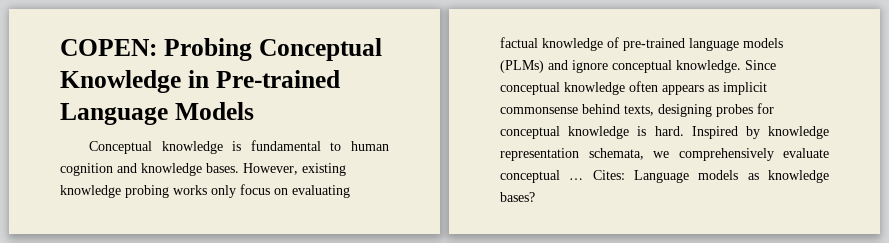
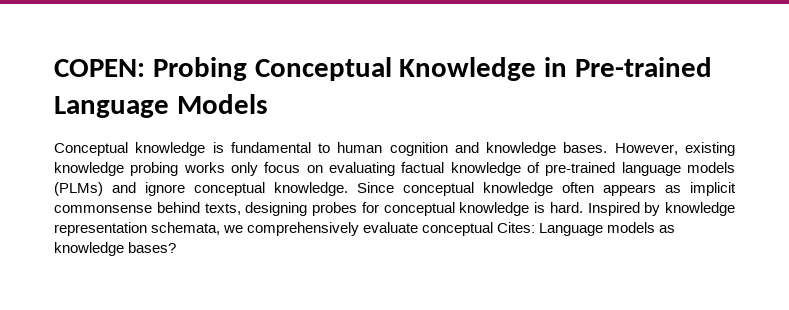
- Inspired by knowledge representation schemata, we comprehensively evaluate conceptual … Cites: Language models as knowledge bases?
+ Inspired by knowledge representation schemata, we comprehensively evaluate conceptual Cites: Language models as knowledge bases?

